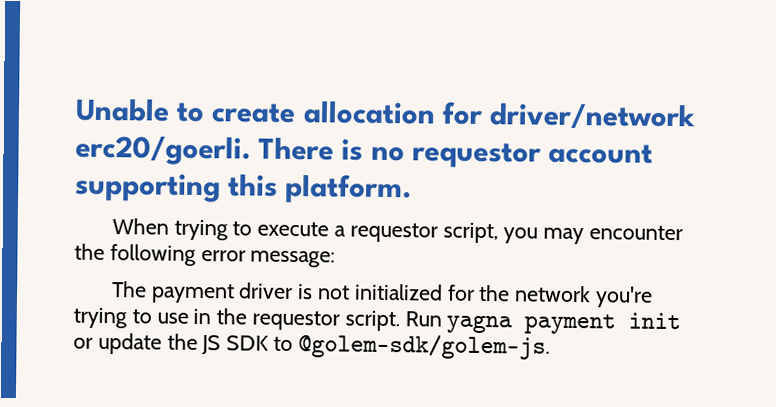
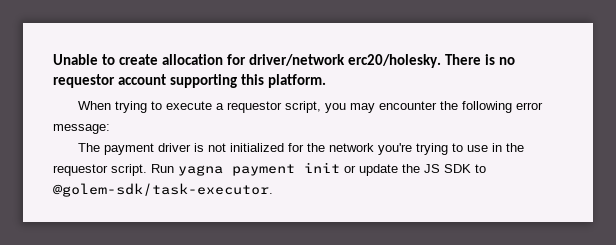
- Unable to create allocation for driver/network erc20/goerli.
+ Unable to create allocation for driver/network erc20/holesky.
- Run yagna payment init or update the JS SDK to @golem-sdk/golem-js.
+ Run yagna payment init or update the JS SDK to @golem-sdk/task-executor.

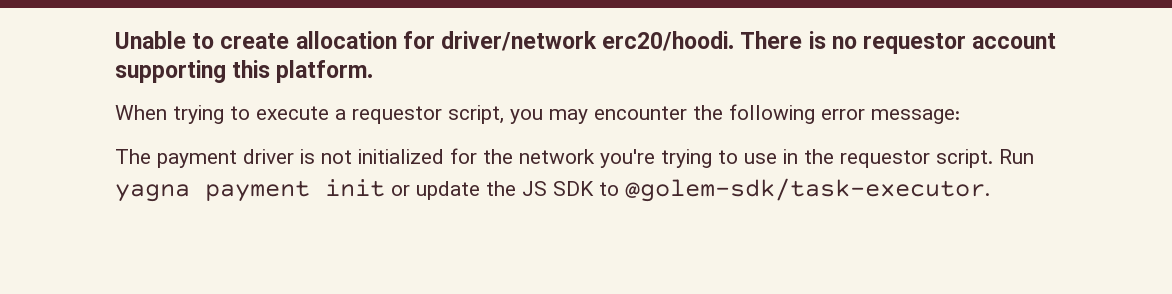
- Unable to create allocation for driver/network erc20/holesky.
+ Unable to create allocation for driver/network erc20/hoodi.

